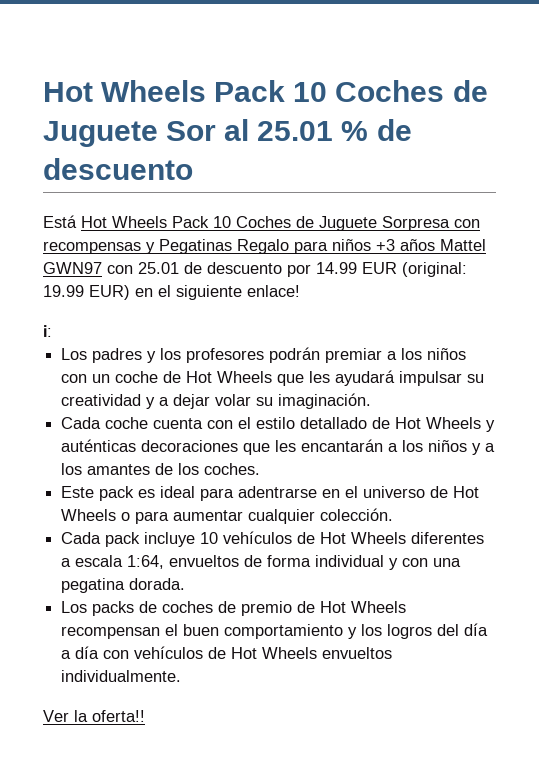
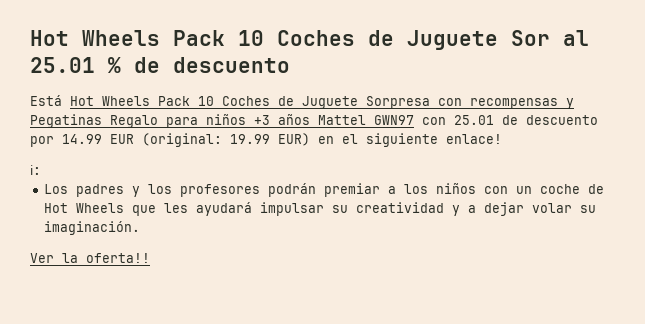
- Cada coche cuenta con el estilo detallado de Hot Wheels y auténticas decoraciones que les encantarán a los niños y a los amantes de los coches.
- Este pack es ideal para adentrarse en el universo de Hot Wheels o para aumentar cualquier colección.
- Cada pack incluye 10 vehículos de Hot Wheels diferentes a escala 1:64, envueltos de forma individual y con una pegatina dorada.
- Los packs de coches de premio de Hot Wheels recompensan el buen comportamiento y los logros del día a día con vehículos de Hot Wheels envueltos individualmente.

